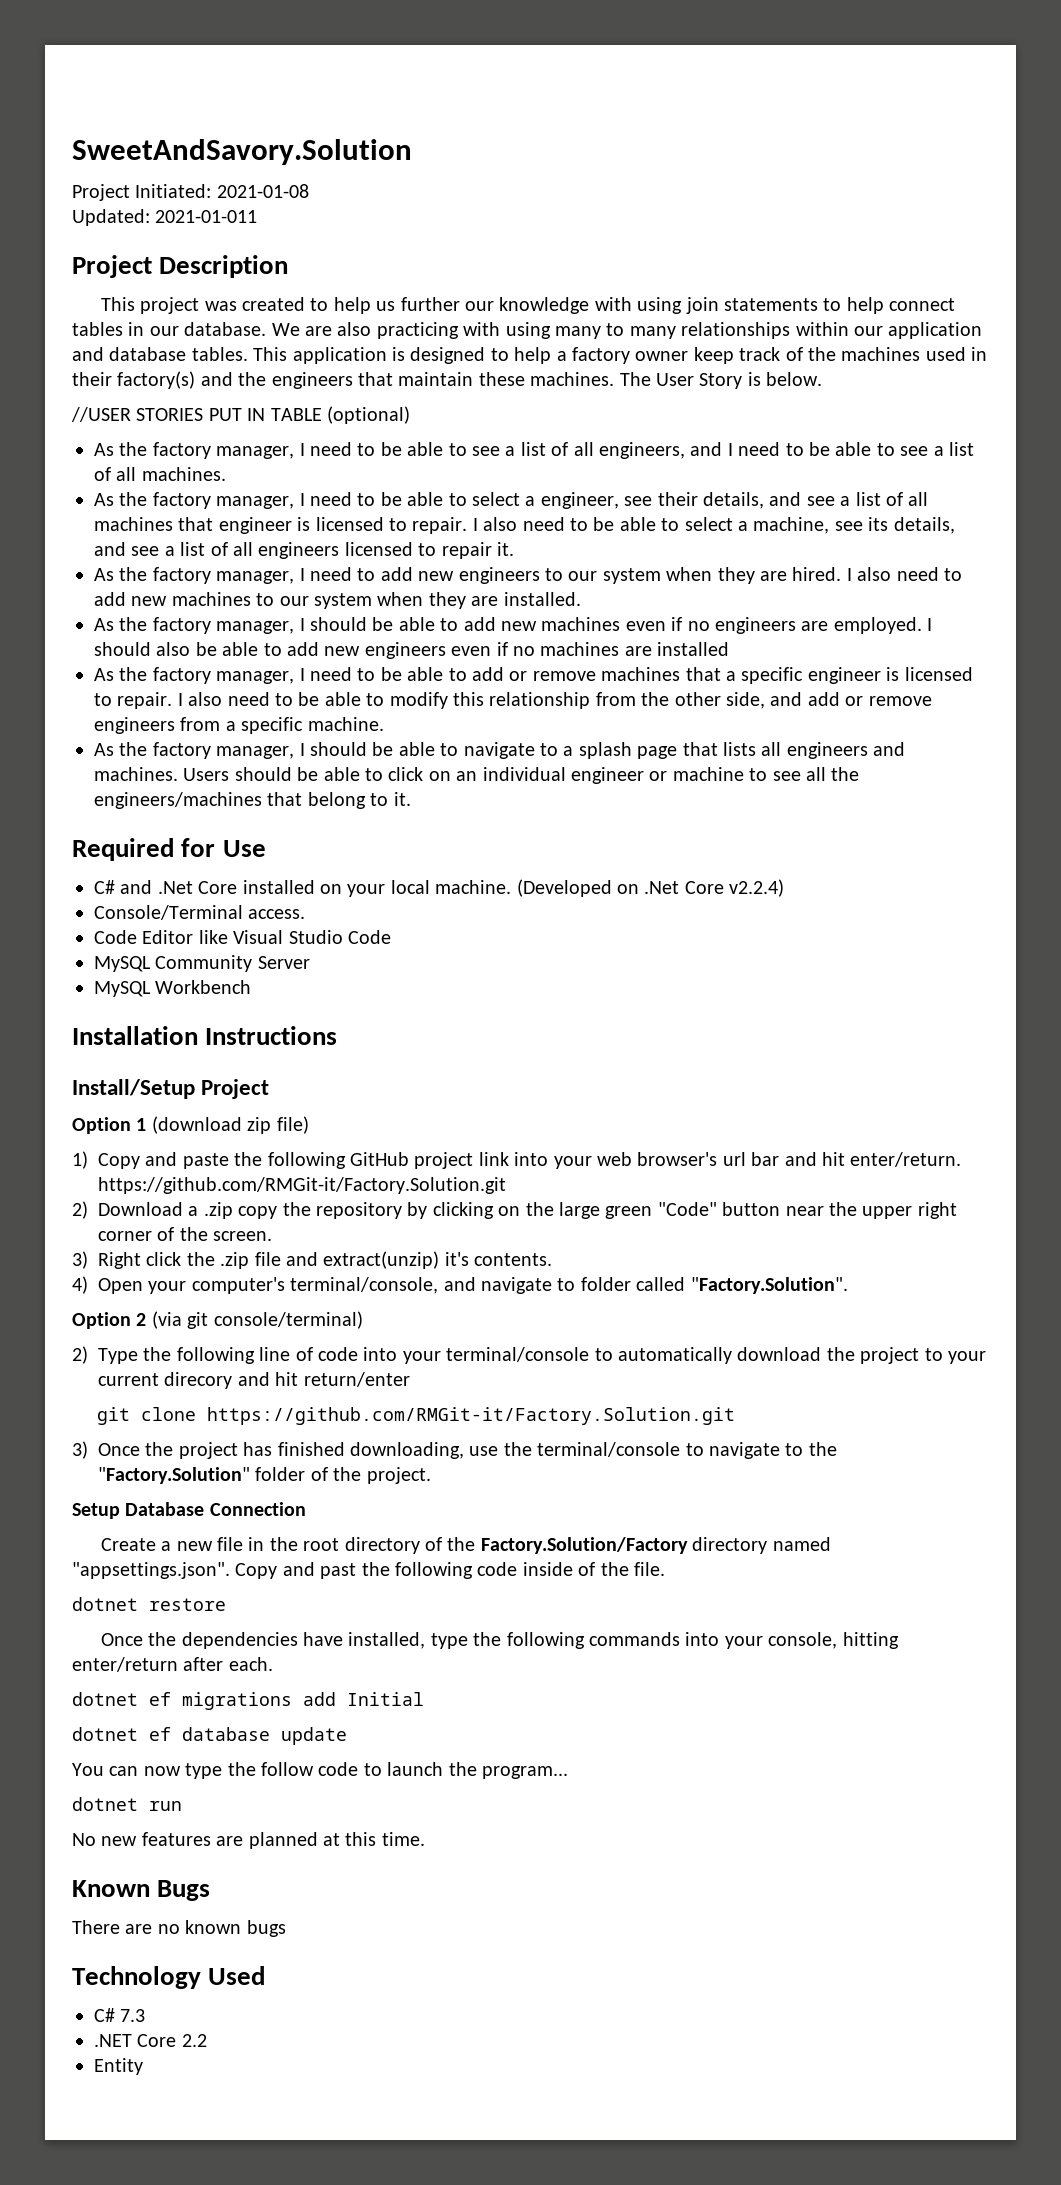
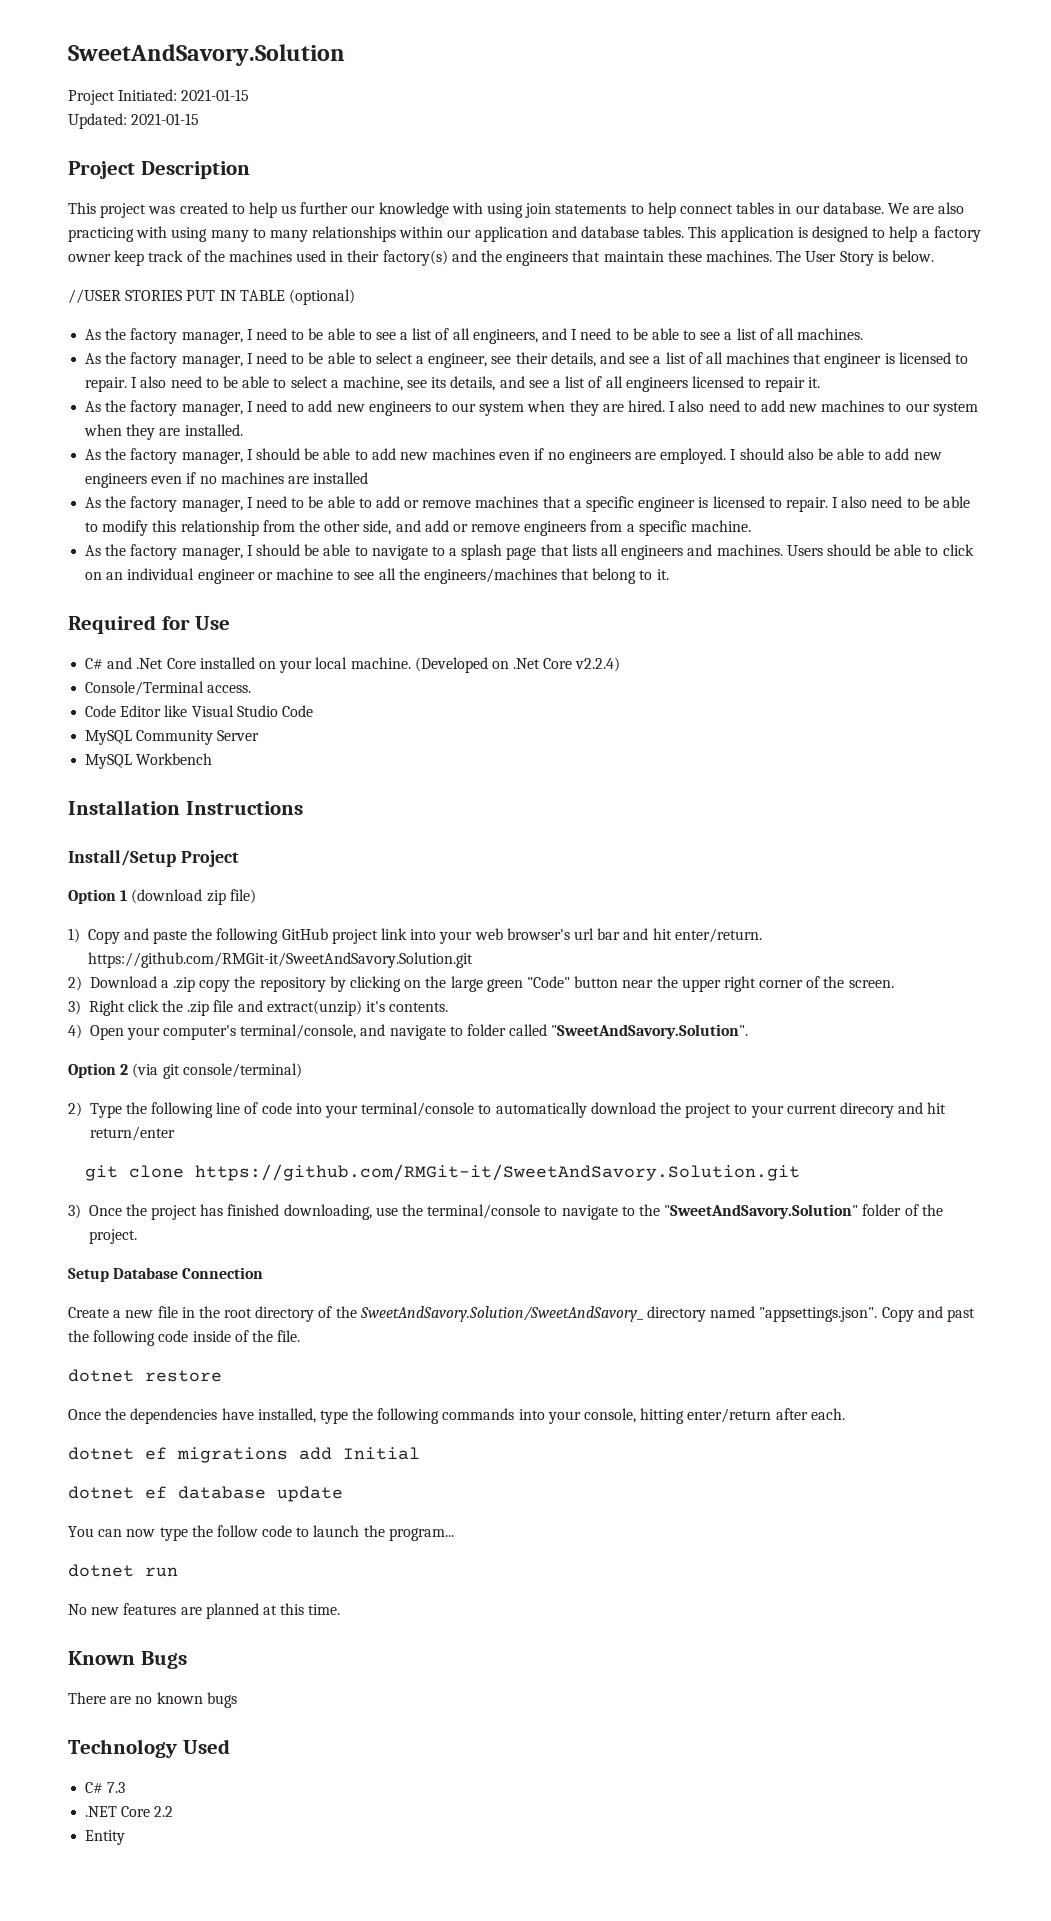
- Project Initiated: 2021-01-08
+ Project Initiated: 2021-01-15
- Updated: 2021-01-011
+ Updated: 2021-01-15
- 1) Copy and paste the following GitHub project link into your web browser's url bar and hit enter/return. https://github.com/RMGit-it/Factory.Solution.git
+ 1) Copy and paste the following GitHub project link into your web browser's url bar and hit enter/return. https://github.com/RMGit-it/SweetAndSavory.Solution.git
- 4) Open your computer's terminal/console, and navigate to folder called "Factory.Solution".
+ 4) Open your computer's terminal/console, and navigate to folder called "SweetAndSavory.Solution".
- git clone https://github.com/RMGit-it/Factory.Solution.git
+ git clone https://github.com/RMGit-it/SweetAndSavory.Solution.git
- 3) Once the project has finished downloading, use the terminal/console to navigate to the "Factory.Solution" folder of the project.
+ 3) Once the project has finished downloading, use the terminal/console to navigate to the "SweetAndSavory.Solution" folder of the project.
- Create a new file in the root directory of the Factory.Solution/Factory directory named "appsettings.json". Copy and past the following code inside of the file.
+ Create a new file in the root directory of the SweetAndSavory.Solution/SweetAndSavory_ directory named "appsettings.json". Copy and past the following code inside of the file.

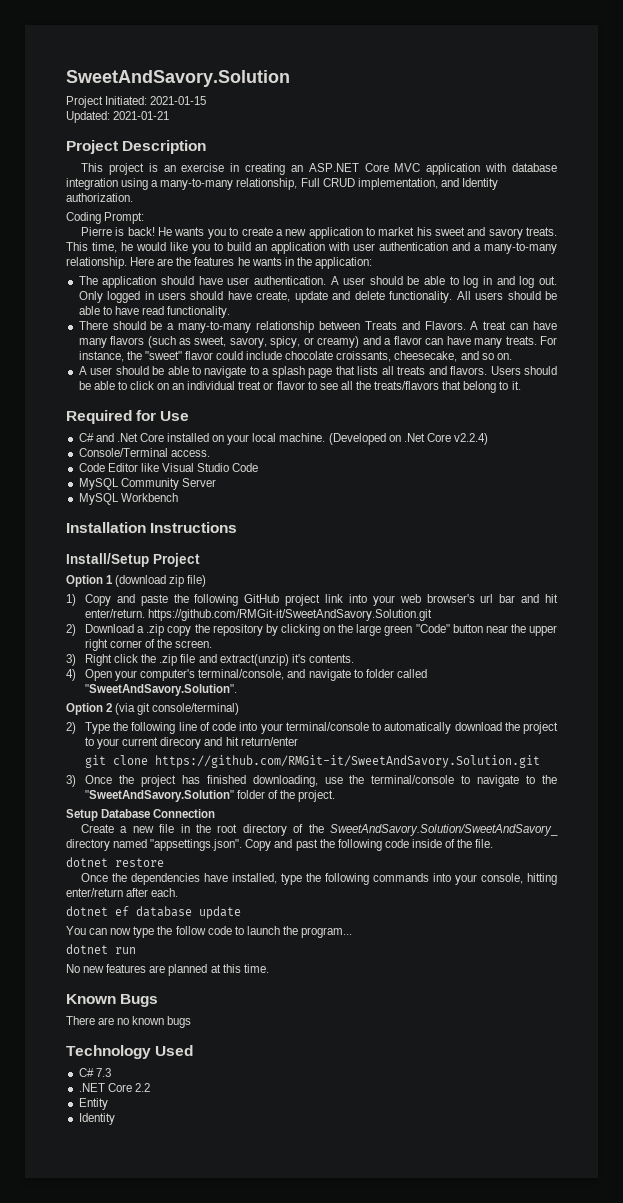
- Updated: 2021-01-15
+ Updated: 2021-01-21
- This project was created to help us further our knowledge with using join statements to help connect tables in our database. We are also practicing with using many to many relationships within our application and database tables. This application is designed to help a factory owner keep track of the machines used in their factory(s) and the engineers that maintain these machines. The User Story is below.
- //USER STORIES PUT IN TABLE (optional)
- As the factory manager, I need to be able to see a list of all engineers, and I need to be able to see a list of all machines.
- As the factory manager, I need to be able to select a engineer, see their details, and see a list of all machines that engineer is licensed to repair. I also need to be able to select a machine, see its details, and see a list of all engineers licensed to repair it.
- As the factory manager, I need to add new engineers to our system when they are hired. I also need to add new machines to our system when they are installed.
- As the factory manager, I should be able to add new machines even if no engineers are employed. I should also be able to add new engineers even if no machines are installed
- As the factory manager, I need to be able to add or remove machines that a specific engineer is licensed to repair. I also need to be able to modify this relationship from the other side, and add or remove engineers from a specific machine.
- As the factory manager, I should be able to navigate to a splash page that lists all engineers and machines.
+ This project is an exercise in creating an ASP.NET Core MVC application with database integration using a many-to-many relationship, Full CRUD implementation, and Identity authorization.
+ Coding Prompt:
+ Pierre is back! He wants you to create a new application to market his sweet and savory treats. This time, he would like you to build an application with user authentication and a many-to-many relationship. Here are the features he wants in the application:
+ The application should have user authentication. A user should be able to log in and log out. Only logged in users should have create, update and delete functionality. All users should be able to have read functionality.
+ There should be a many-to-many relationship between Treats and Flavors. A treat can have many flavors (such as sweet, savory, spicy, or creamy) and a flavor can have many treats. For instance, the "sweet" flavor could include chocolate croissants, cheesecake, and so on.
+ A user should be able to navigate to a splash page that lists all treats and flavors.
- Users should be able to click on an individual engineer or machine to see all the engineers/machines that belong to it.
+ Users should be able to click on an individual treat or flavor to see all the treats/flavors that belong to it.
- dotnet ef migrations add Initial
  Entity
+ Identity

